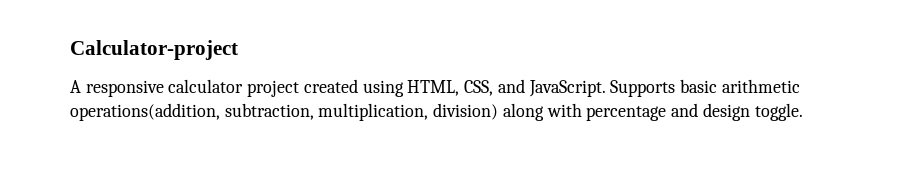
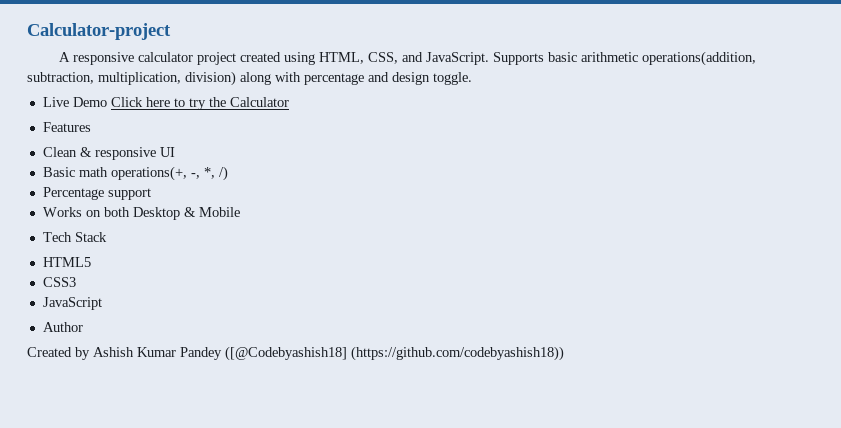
+ Live Demo Click here to try the Calculator
+ Features
+ Clean & responsive UI
+ Basic math operations(+, -, *, /)
+ Percentage support
+ Works on both Desktop & Mobile
+ Tech Stack
+ HTML5
+ CSS3
+ JavaScript
+ Author
+ Created by Ashish Kumar Pandey ([@Codebyashish18] (https://github.com/codebyashish18))

